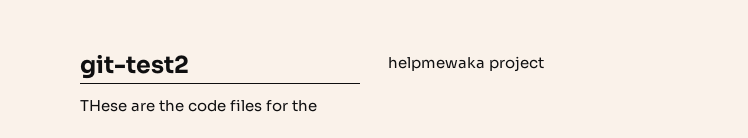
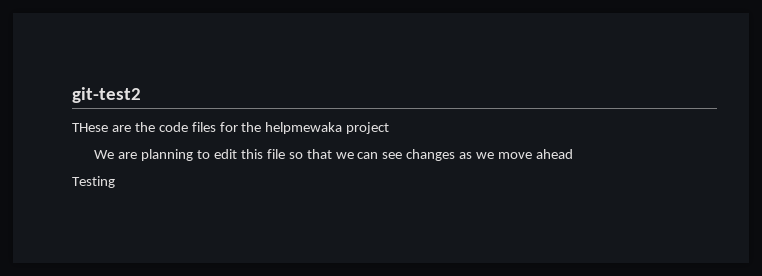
+ We are planning to edit this file so that we can see changes as we move ahead
+ Testing

